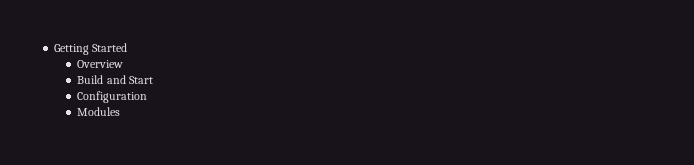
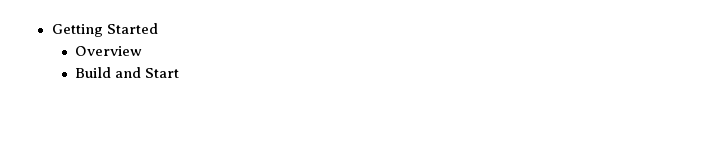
- Configuration
- Modules

